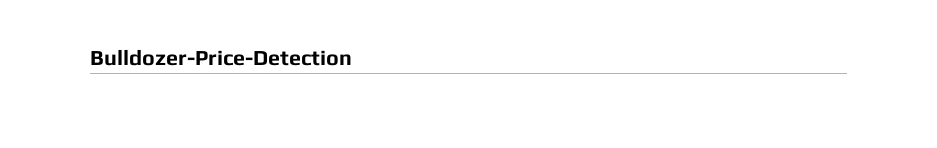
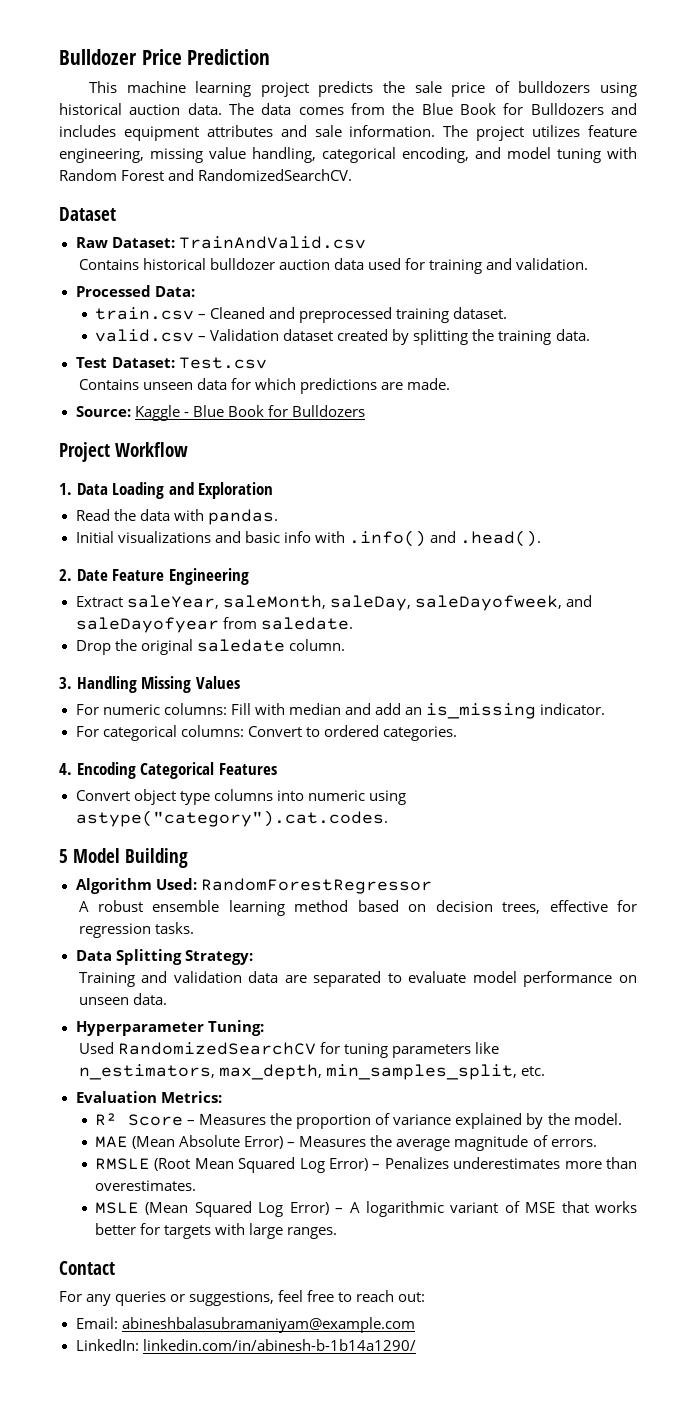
- Bulldozer-Price-Detection
+ Bulldozer Price Prediction
+ This machine learning project predicts the sale price of bulldozers using historical auction data. The data comes from the Blue Book for Bulldozers and includes equipment attributes and sale information. The project utilizes feature engineering, missing value handling, categorical encoding, and model tuning with Random Forest and RandomizedSearchCV.
+ Dataset
+ Raw Dataset: TrainAndValid.csv
+ Contains historical bulldozer auction data used for training and validation.
+ Processed Data:
+ train.csv – Cleaned and preprocessed training dataset.
+ valid.csv – Validation dataset created by splitting the training data.
+ Test Dataset: Test.csv
+ Contains unseen data for which predictions are made.
+ Source: Kaggle - Blue Book for Bulldozers
+ Project Workflow
+ 1. Data Loading and Exploration
+ Read the data with pandas.
+ Initial visualizations and basic info with .info() and .head().
+ 2. Date Feature Engineering
+ Extract saleYear, saleMonth, saleDay, saleDayofweek, and saleDayofyear from saledate.
+ Drop the original saledate column.
+ 3. Handling Missing Values
+ For numeric columns: Fill with median and add an is_missing indicator.
+ For categorical columns: Convert to ordered categories.
+ 4. Encoding Categorical Features
+ Convert object type columns into numeric using astype("category").cat.codes.
+ 5 Model Building
+ Algorithm Used: RandomForestRegressor
+ A robust ensemble learning method based on decision trees, effective for regression tasks.
+ Data Splitting Strategy:
+ Training and validation data are separated to evaluate model performance on unseen data.
+ Hyperparameter Tuning:
+ Used RandomizedSearchCV for tuning parameters like n_estimators, max_depth, min_samples_split, etc.
+ Evaluation Metrics:
+ R² Score – Measures the proportion of variance explained by the model.
+ MAE (Mean Absolute Error) – Measures the average magnitude of errors.
+ RMSLE (Root Mean Squared Log Error) – Penalizes underestimates more than overestimates.
+ MSLE (Mean Squared Log Error) – A logarithmic variant of MSE that works better for targets with large ranges.
+ Contact
+ For any queries or suggestions, feel free to reach out:
+ Email: abineshbalasubramaniyam@example.com
+ LinkedIn: linkedin.com/in/abinesh-b-1b14a1290/

